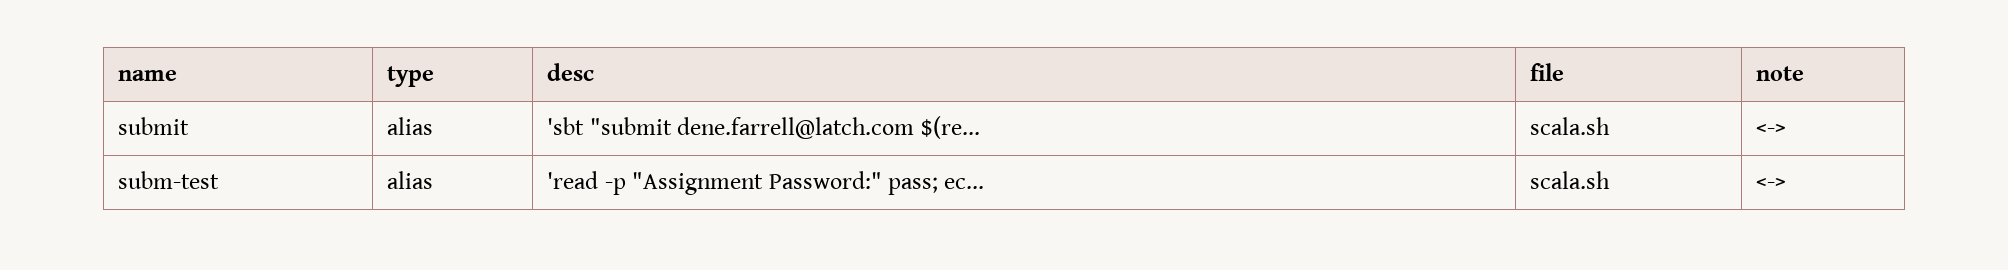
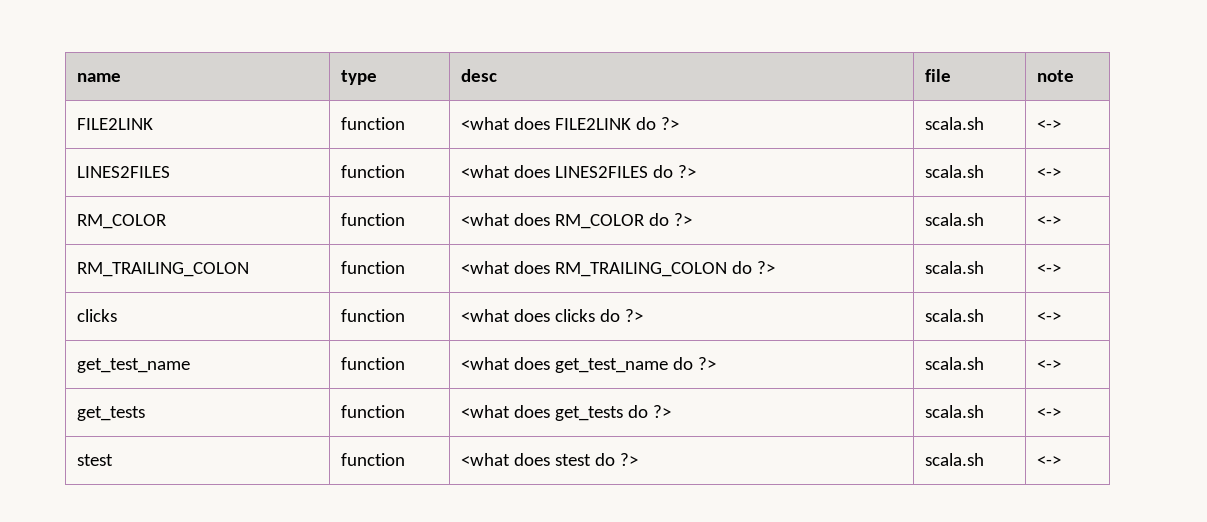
- submit | alias | 'sbt "submit dene.farrell@latch.com $(re... | scala.sh | <->
- subm-test | alias | 'read -p "Assignment Password:" pass; ec... | scala.sh | <->
+ FILE2LINK | function | <what does FILE2LINK do ?> | scala.sh | <->
+ LINES2FILES | function | <what does LINES2FILES do ?> | scala.sh | <->
+ RM_COLOR | function | <what does RM_COLOR do ?> | scala.sh | <->
+ RM_TRAILING_COLON | function | <what does RM_TRAILING_COLON do ?> | scala.sh | <->
+ clicks | function | <what does clicks do ?> | scala.sh | <->
+ get_test_name | function | <what does get_test_name do ?> | scala.sh | <->
+ get_tests | function | <what does get_tests do ?> | scala.sh | <->
+ stest | function | <what does stest do ?> | scala.sh | <->

